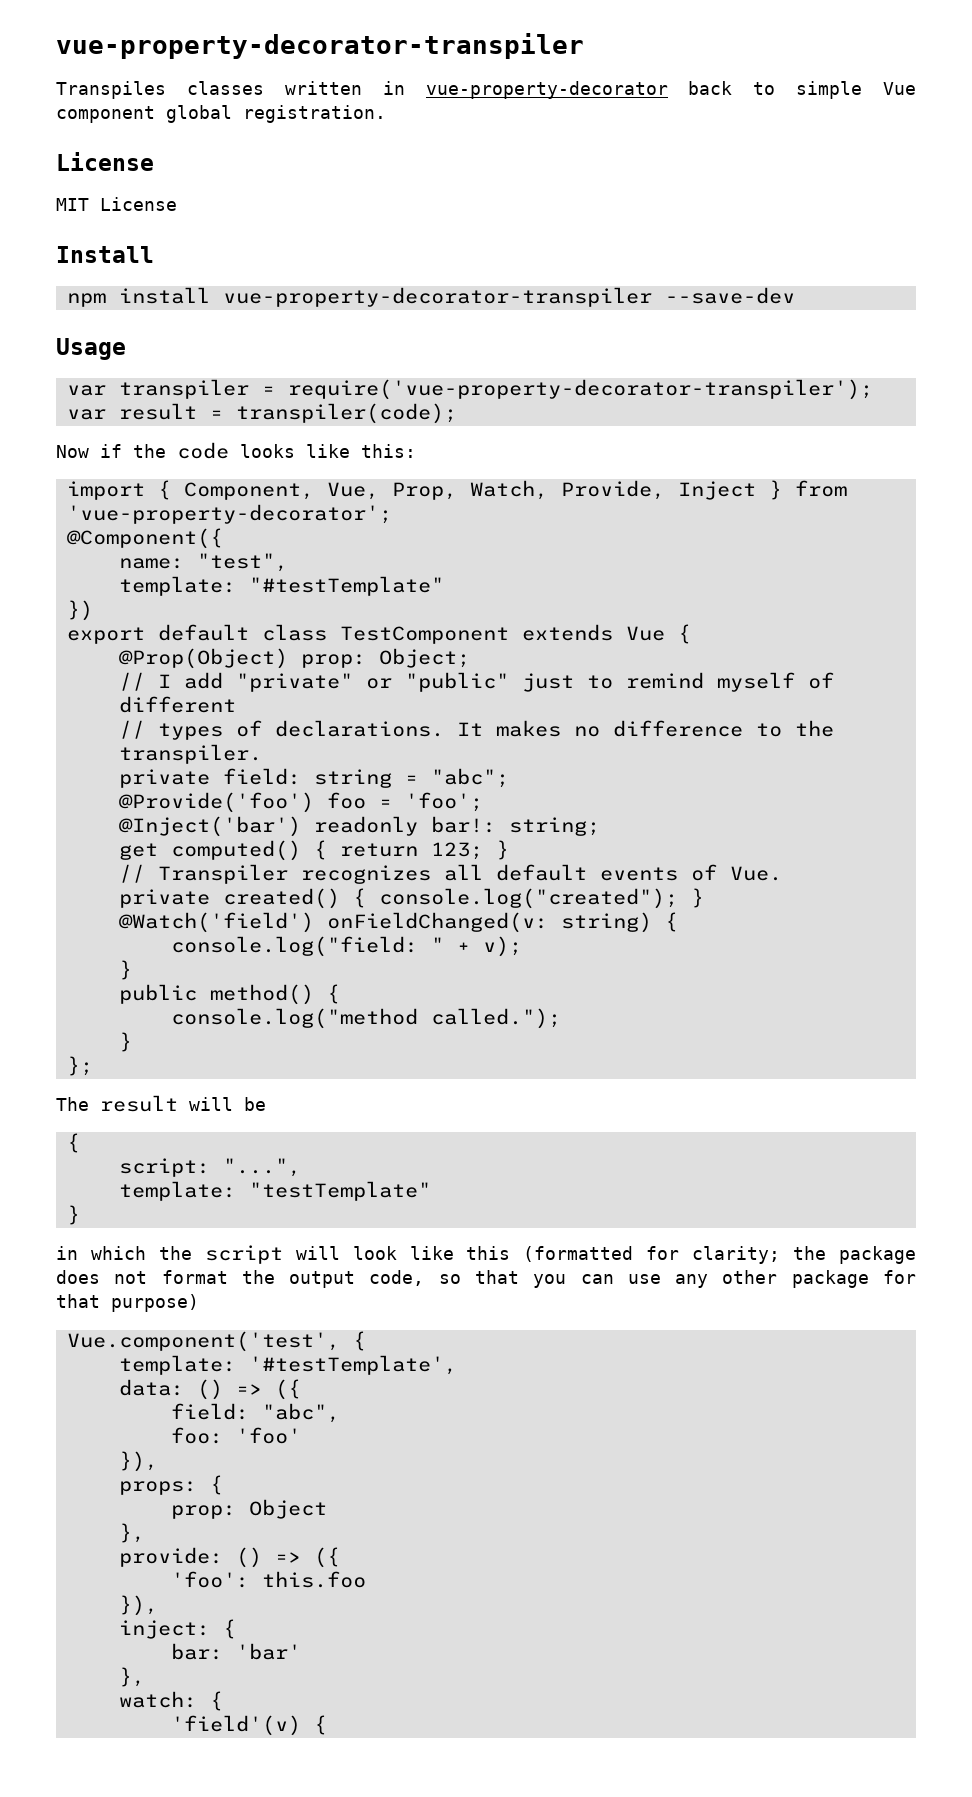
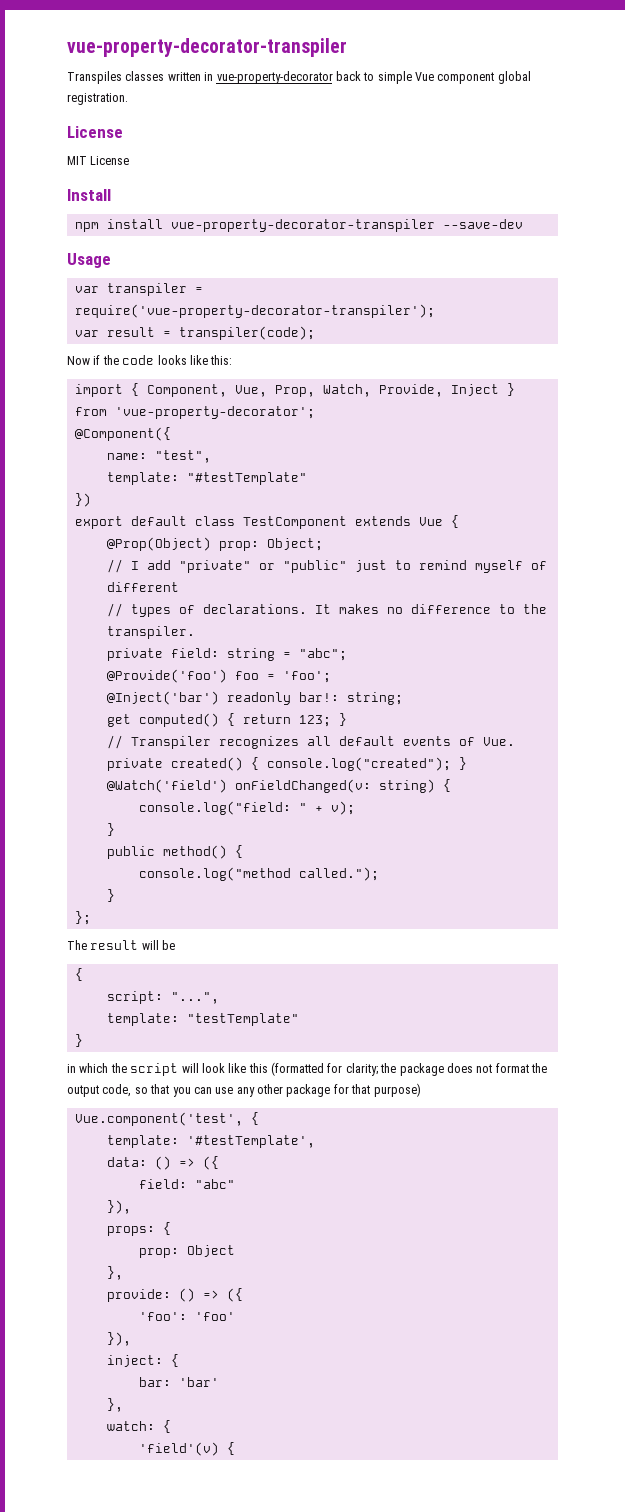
- field: "abc",
- foo: 'foo'
+ field: "abc"
- 'foo': this.foo
+ 'foo': 'foo'

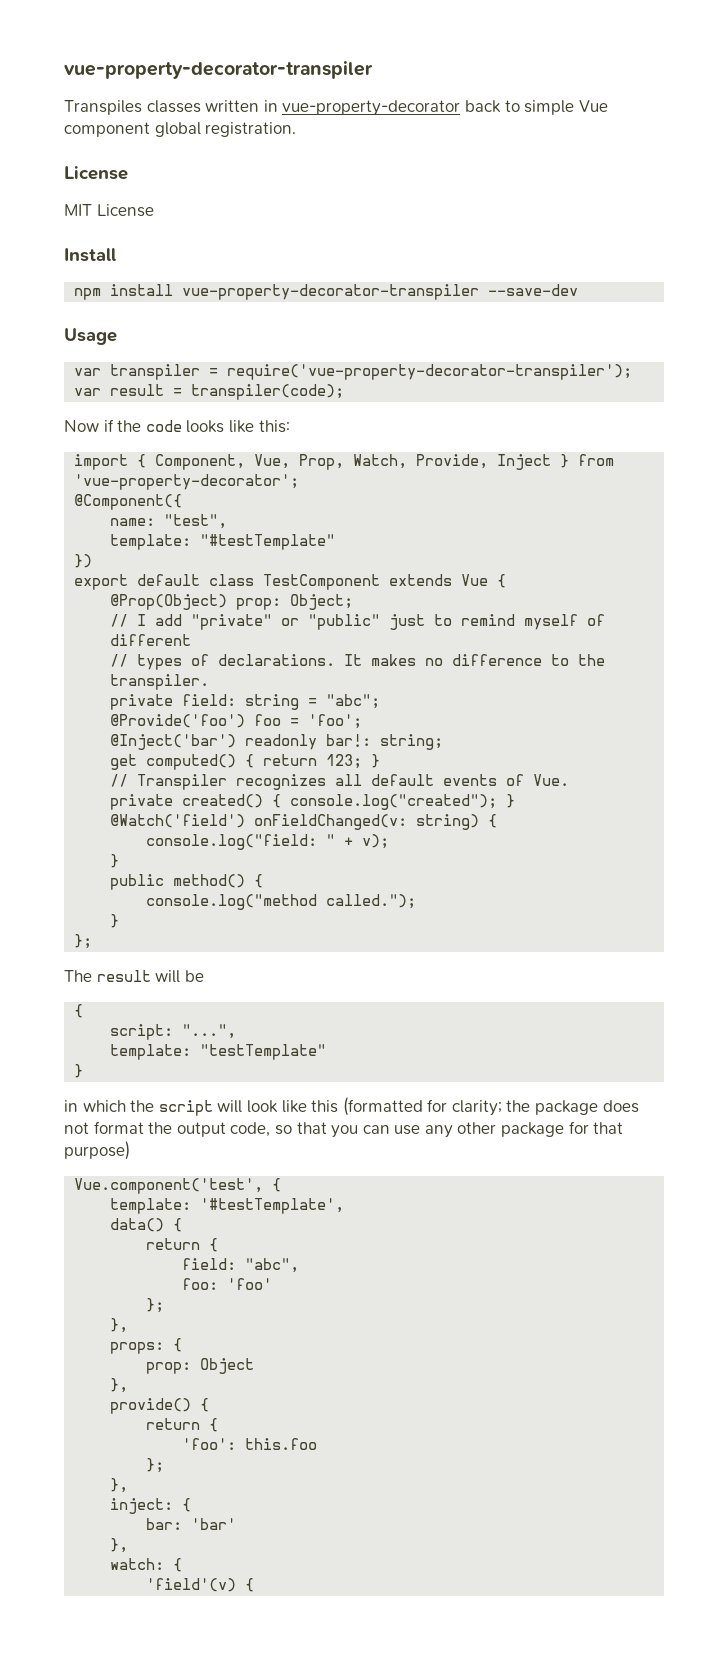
- data: () => ({
- field: "abc"
- }),
+ data() {
+ return {
+ field: "abc",
+ foo: 'foo'
+ };
+ },
- provide: () => ({
- 'foo': 'foo'
- }),
+ provide() {
+ return {
+ 'foo': this.foo
+ };
+ },

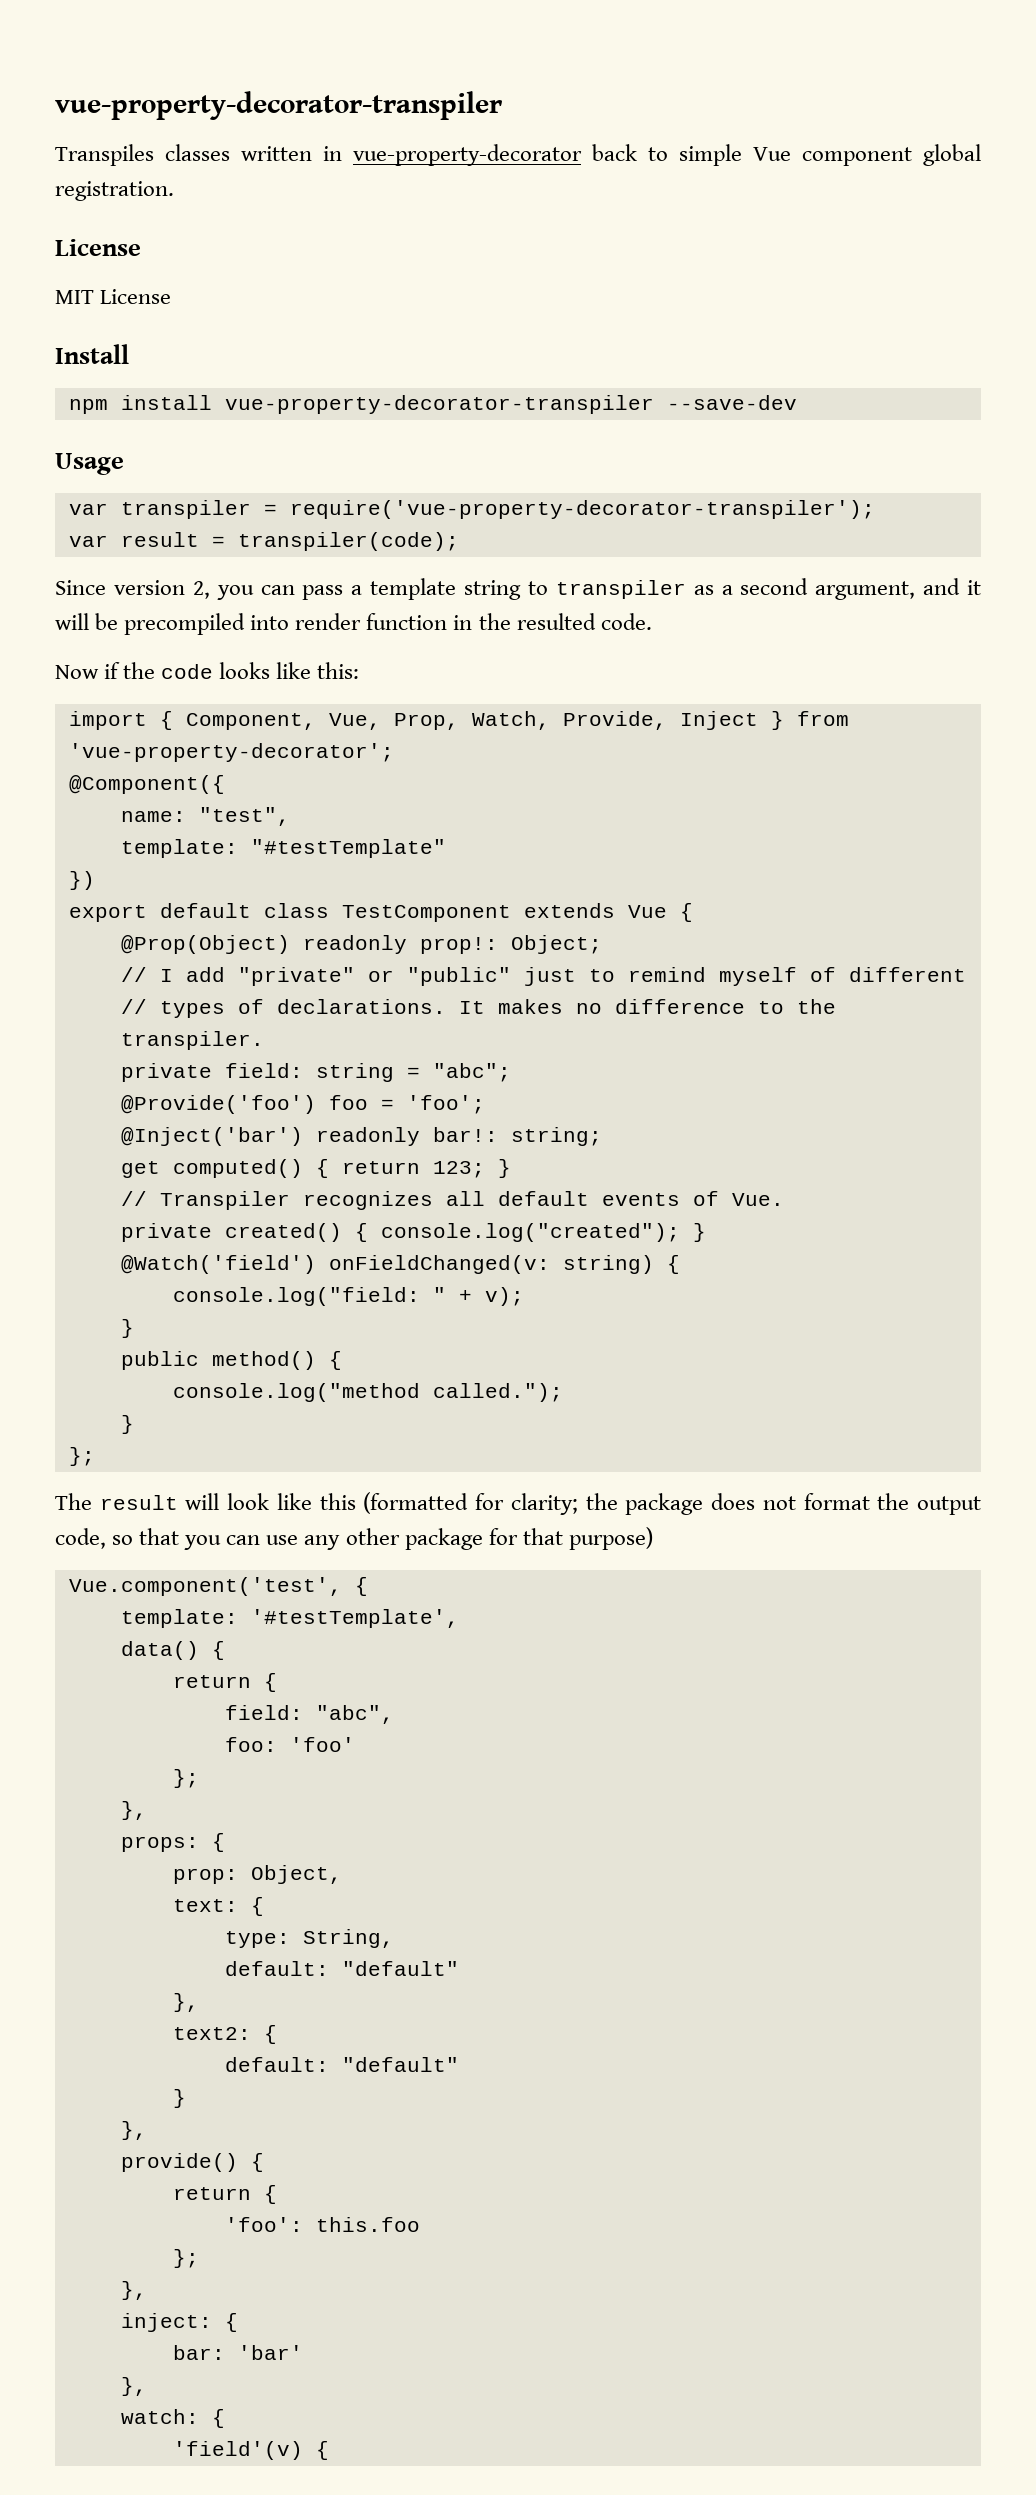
+ Since version 2, you can pass a template string to transpiler as a second argument, and it will be precompiled into render function in the resulted code.
- @Prop(Object) prop: Object;
+ @Prop(Object) readonly prop!: Object;
- The result will be
- {
- script: "...",
- template: "testTemplate"
- }
- in which the script will look like this (formatted for clarity; the package does not format the output code, so that you can use any other package for that purpose)
+ The result will look like this (formatted for clarity; the package does not format the output code, so that you can use any other package for that purpose)
- prop: Object
+ prop: Object,
+ text: {
+ type: String,
+ default: "default"
+ },
+ text2: {
+ default: "default"
+ }

